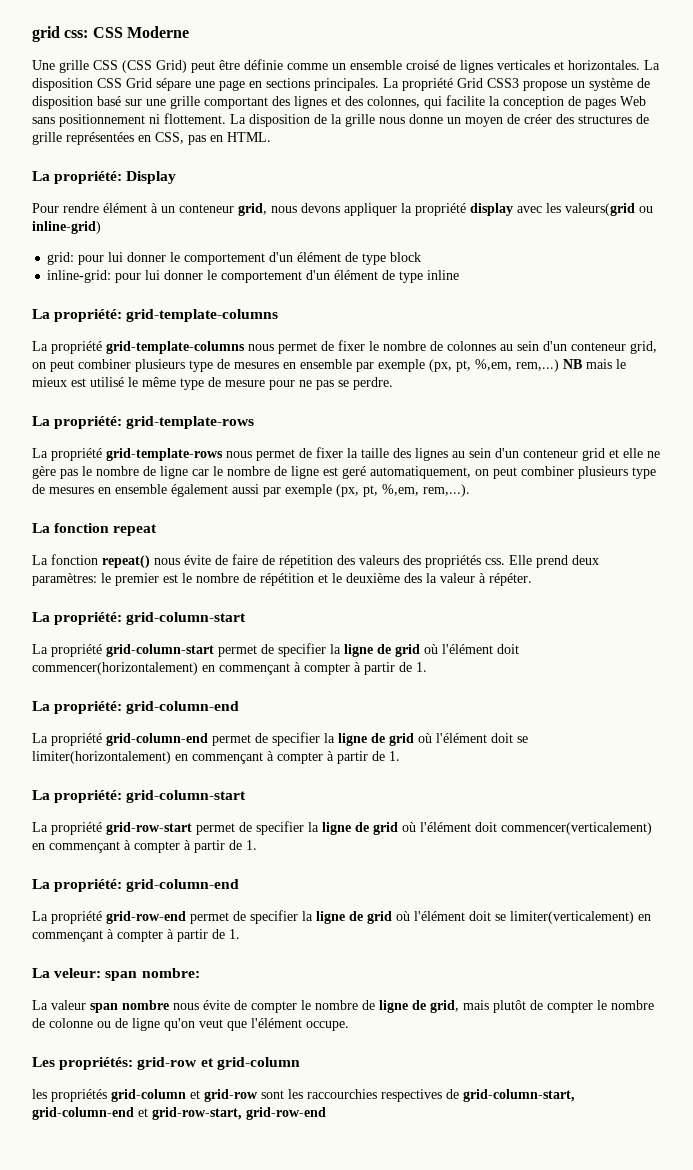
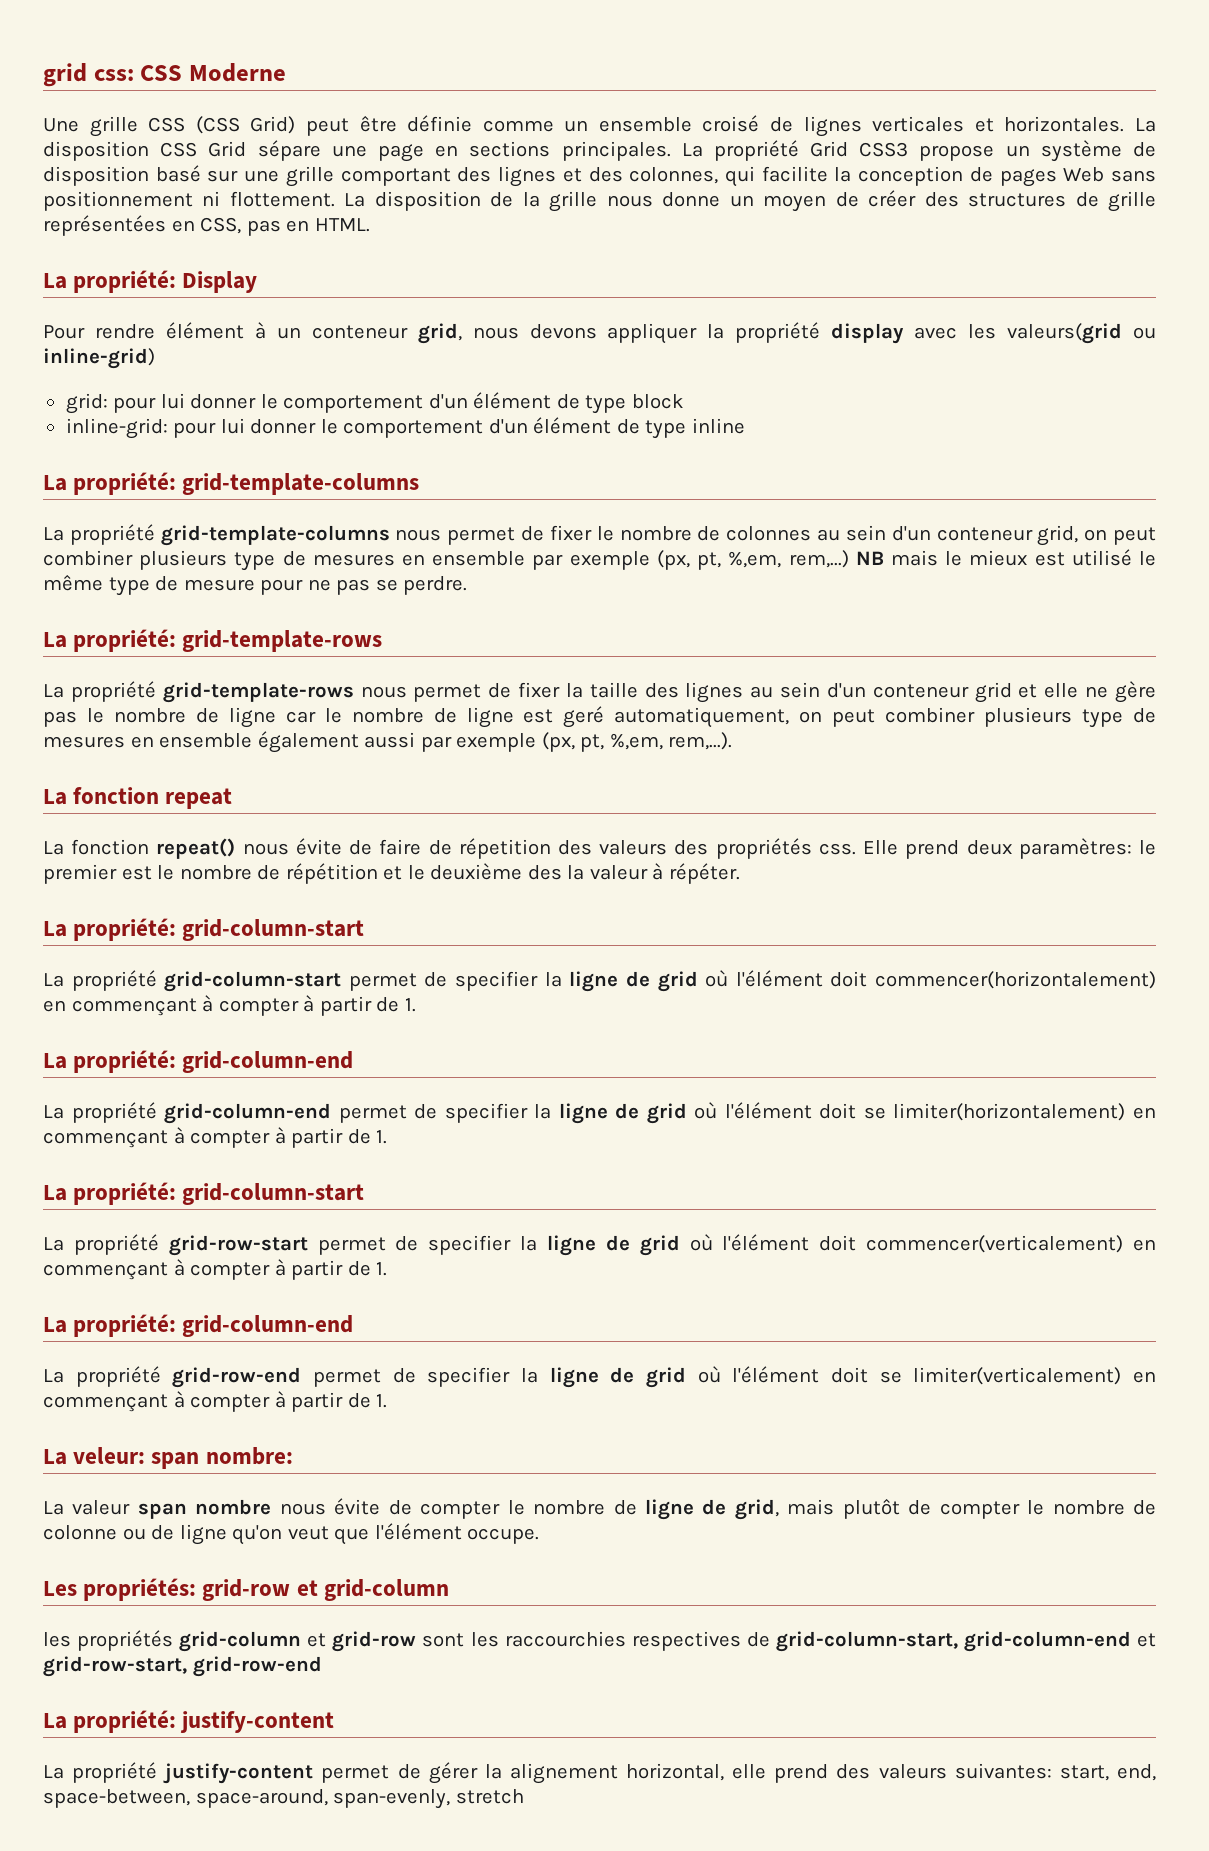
+ La propriété: justify-content
+ La propriété justify-content permet de gérer la alignement horizontal, elle prend des valeurs suivantes: start, end, space-between, space-around, span-evenly, stretch

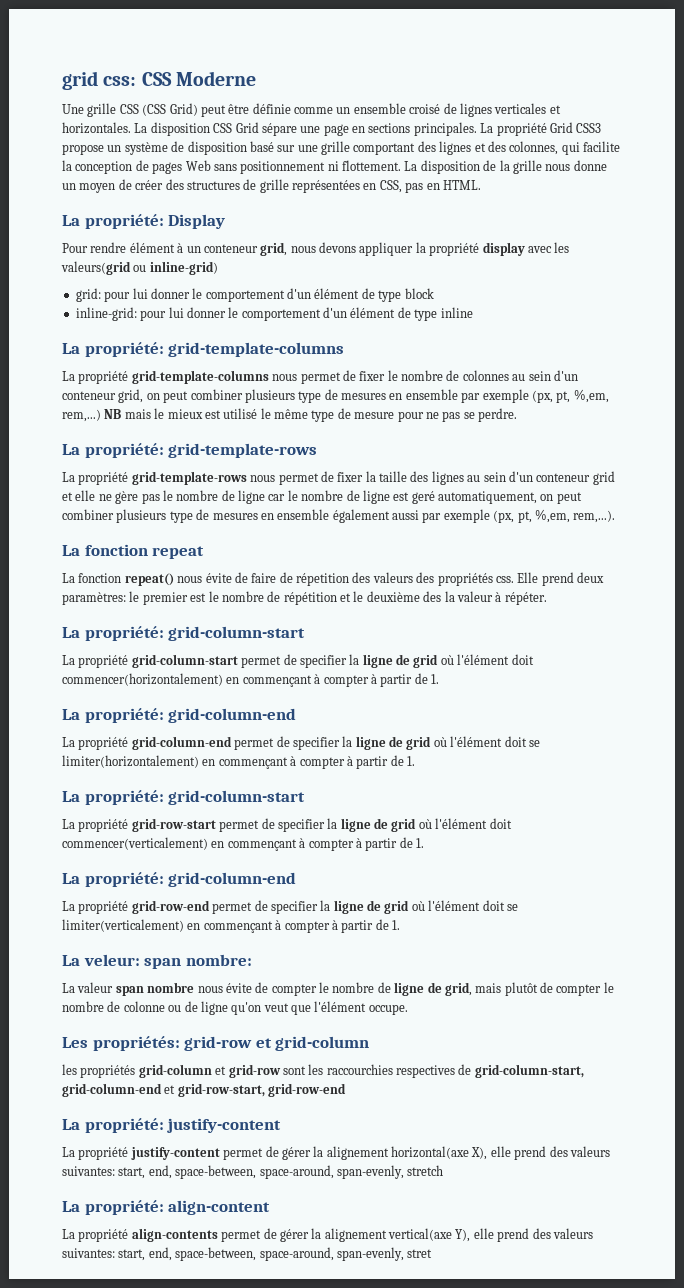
- La propriété justify-content permet de gérer la alignement horizontal, elle prend des valeurs suivantes: start, end, space-between, space-around, span-evenly, stretch
+ La propriété justify-content permet de gérer la alignement horizontal(axe X), elle prend des valeurs suivantes: start, end, space-between, space-around, span-evenly, stretch
+ La propriété: align-content
+ La propriété align-contents permet de gérer la alignement vertical(axe Y), elle prend des valeurs suivantes: start, end, space-between, space-around, span-evenly, stret

